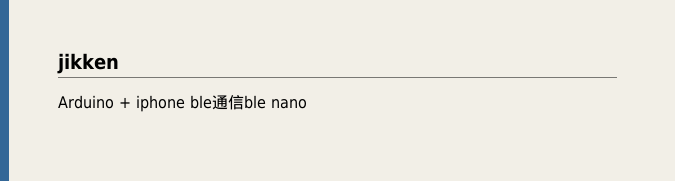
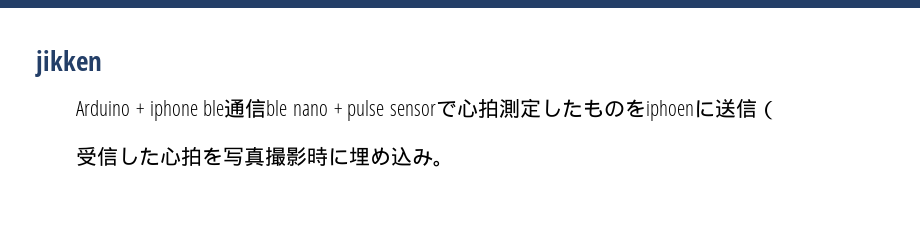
- Arduino + iphone ble通信ble nano
+ Arduino + iphone ble通信ble nano + pulse sensorで心拍測定したものをiphoenに送信（
+ 受信した心拍を写真撮影時に埋め込み。

